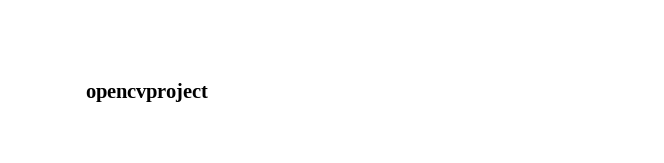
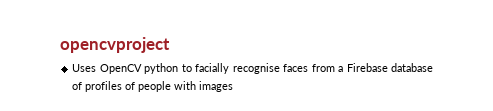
+ Uses OpenCV python to facially recognise faces from a Firebase database of profiles of people with images

